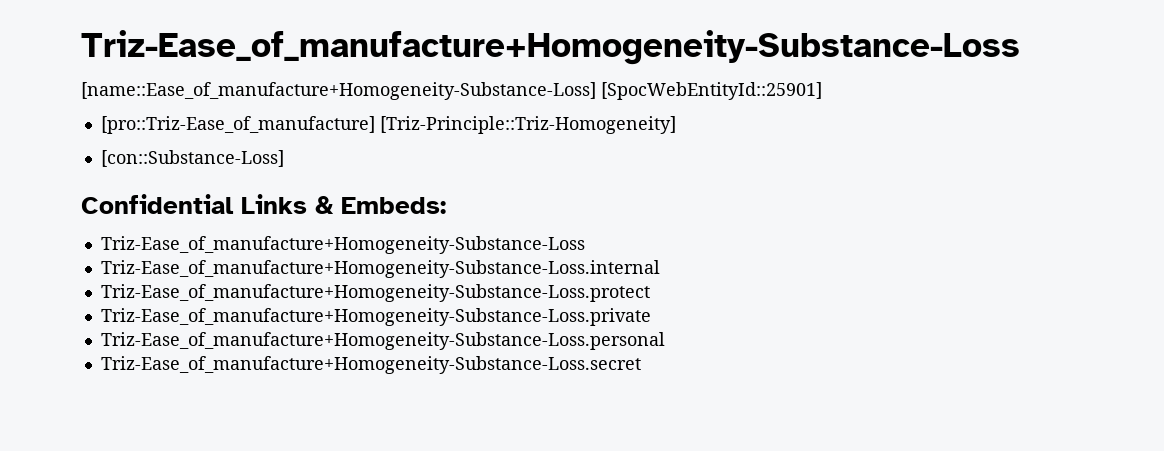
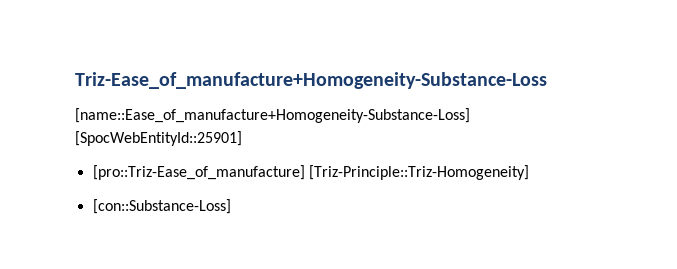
- Confidential Links & Embeds:
- Triz-Ease_of_manufacture+Homogeneity-Substance-Loss
- Triz-Ease_of_manufacture+Homogeneity-Substance-Loss.internal
- Triz-Ease_of_manufacture+Homogeneity-Substance-Loss.protect
- Triz-Ease_of_manufacture+Homogeneity-Substance-Loss.private
- Triz-Ease_of_manufacture+Homogeneity-Substance-Loss.personal
- Triz-Ease_of_manufacture+Homogeneity-Substance-Loss.secret

